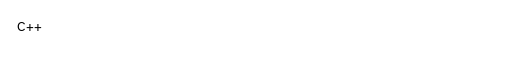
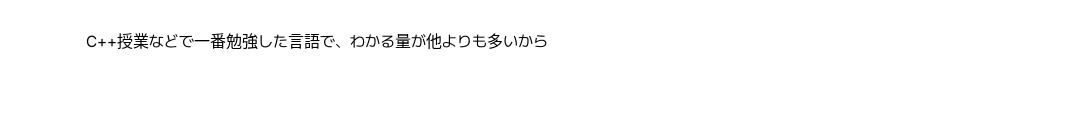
- C++
+ C++授業などで一番勉強した言語で、わかる量が他よりも多いから

